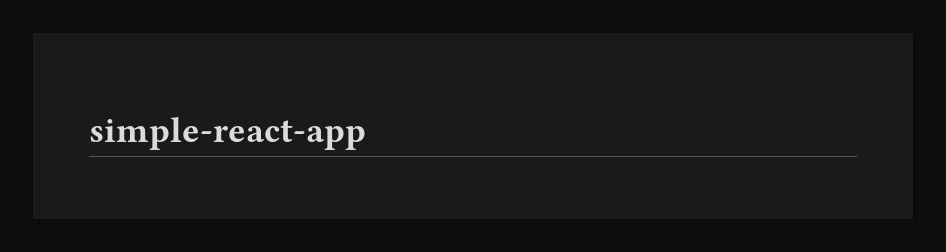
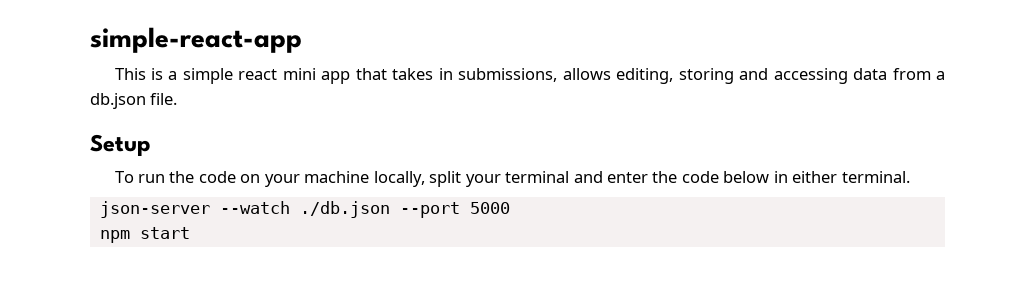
+ This is a simple react mini app that takes in submissions, allows editing, storing and accessing data from a db.json file.
+ Setup
+ To run the code on your machine locally, split your terminal and enter the code below in either terminal.
+ json-server --watch ./db.json --port 5000
+ npm start

